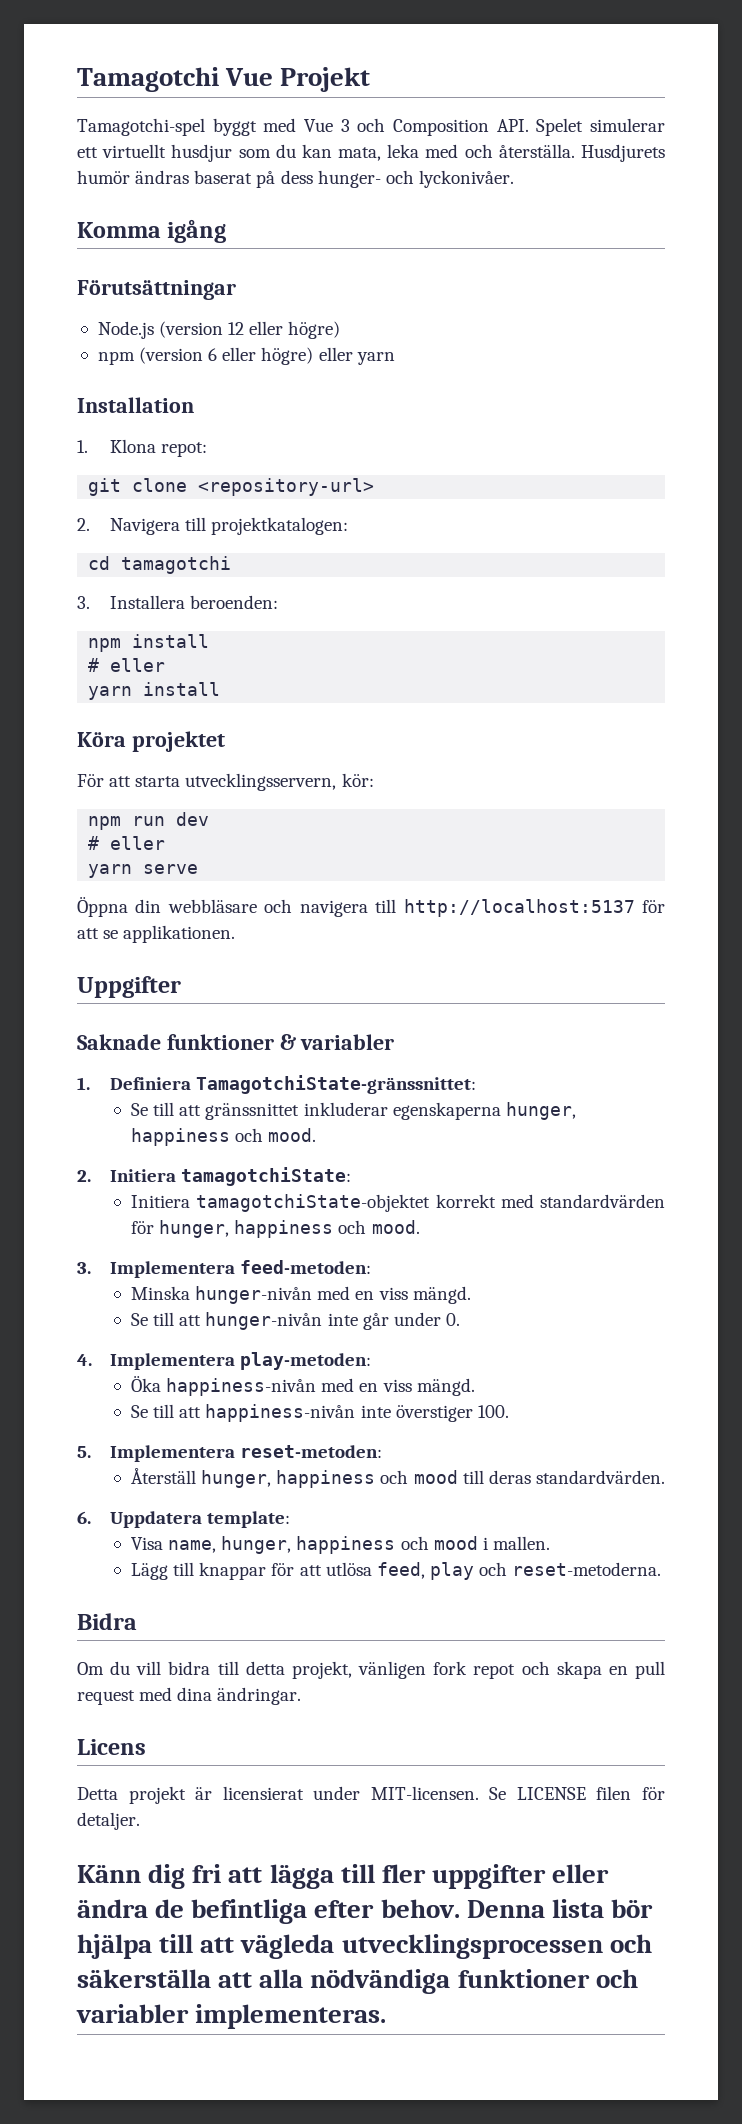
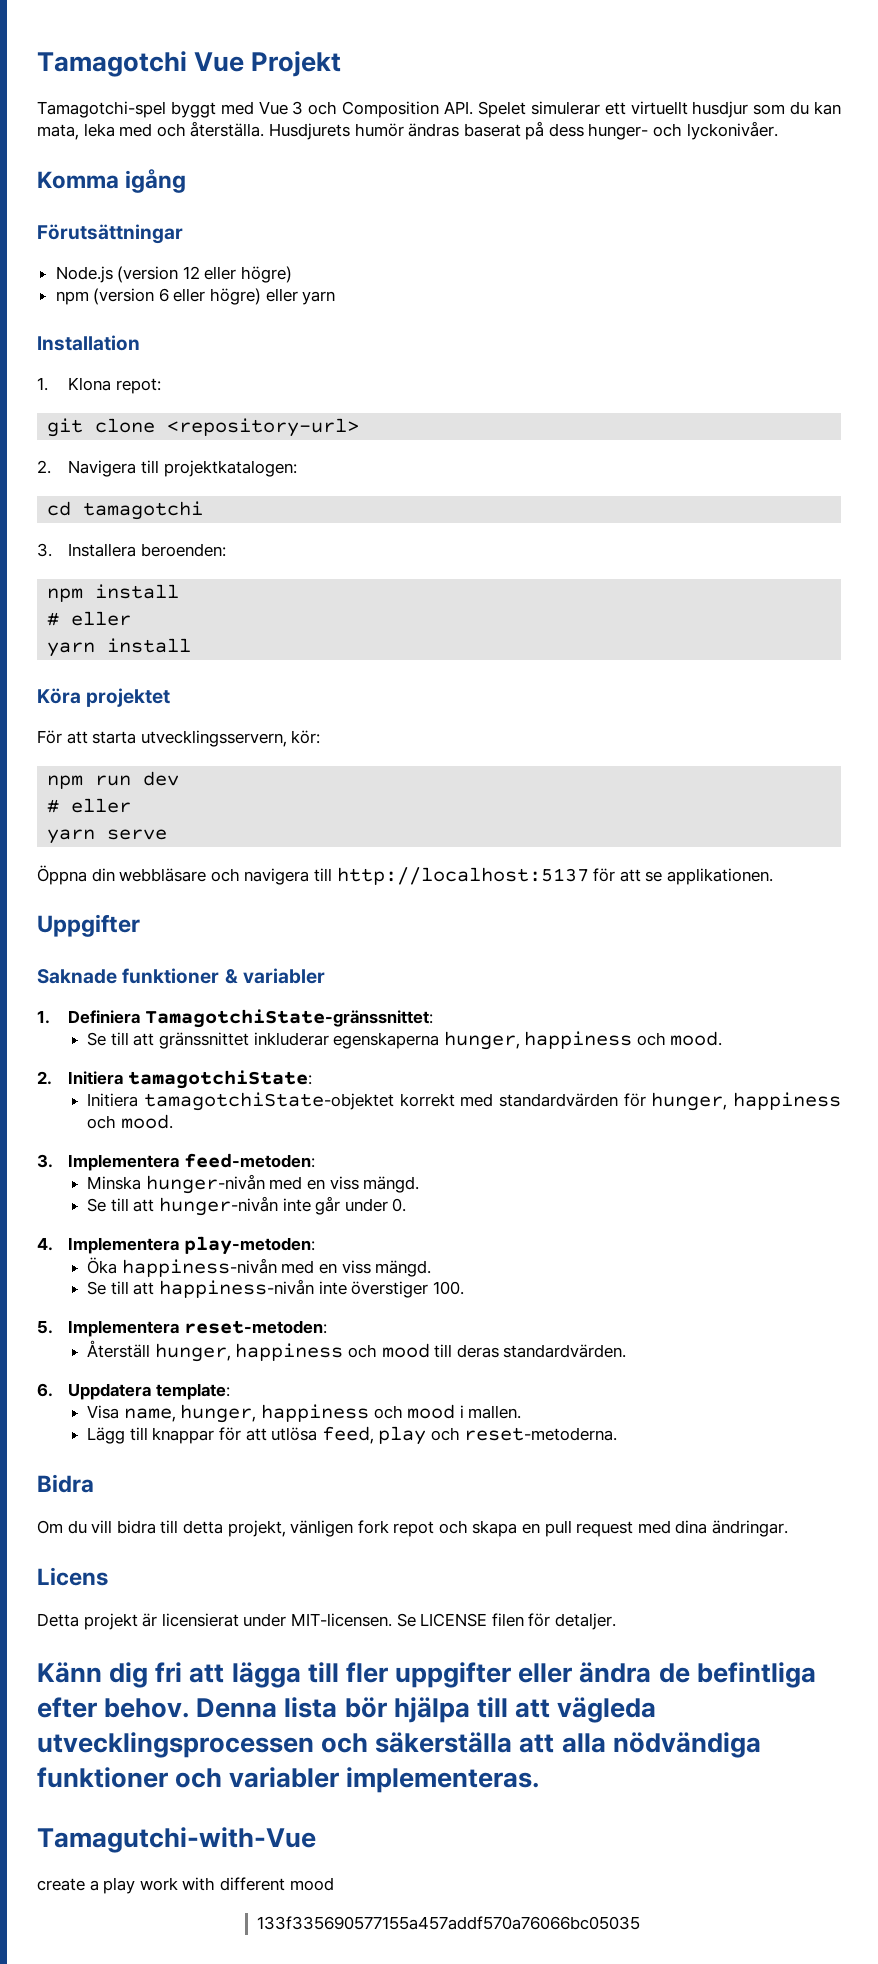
+ Tamagutchi-with-Vue
+ create a play work with different mood
+ 133f335690577155a457addf570a76066bc05035

